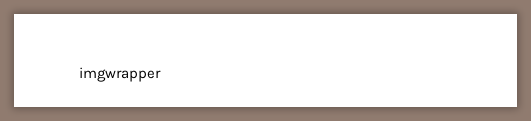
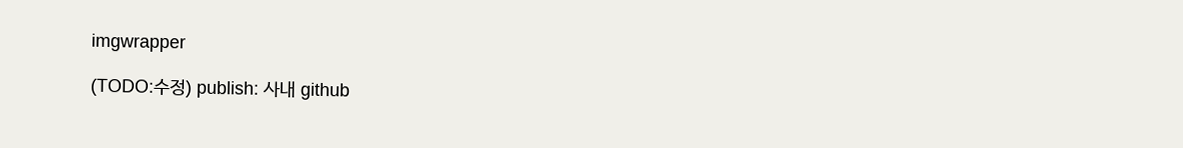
+ (TODO:수정) publish: 사내 github

